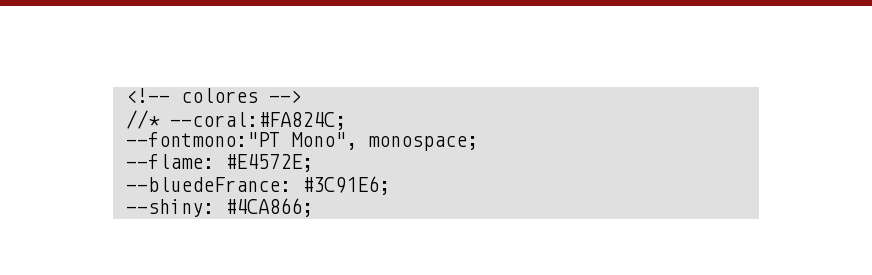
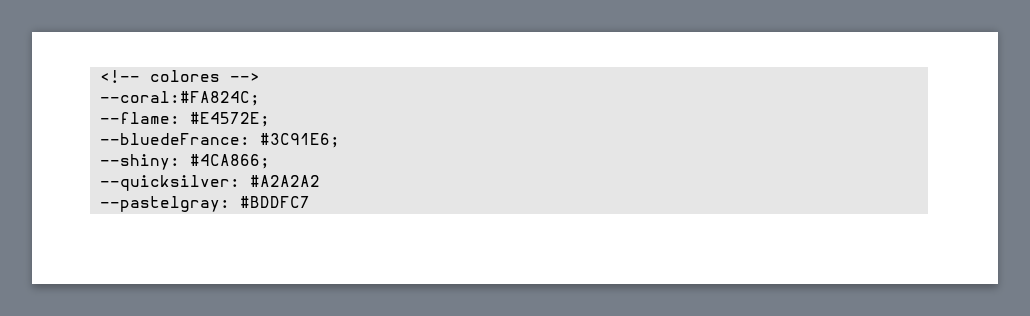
- //* --coral:#FA824C;
+ --coral:#FA824C;
- --fontmono:"PT Mono", monospace;
+ --quicksilver: #A2A2A2
+ --pastelgray: #BDDFC7

